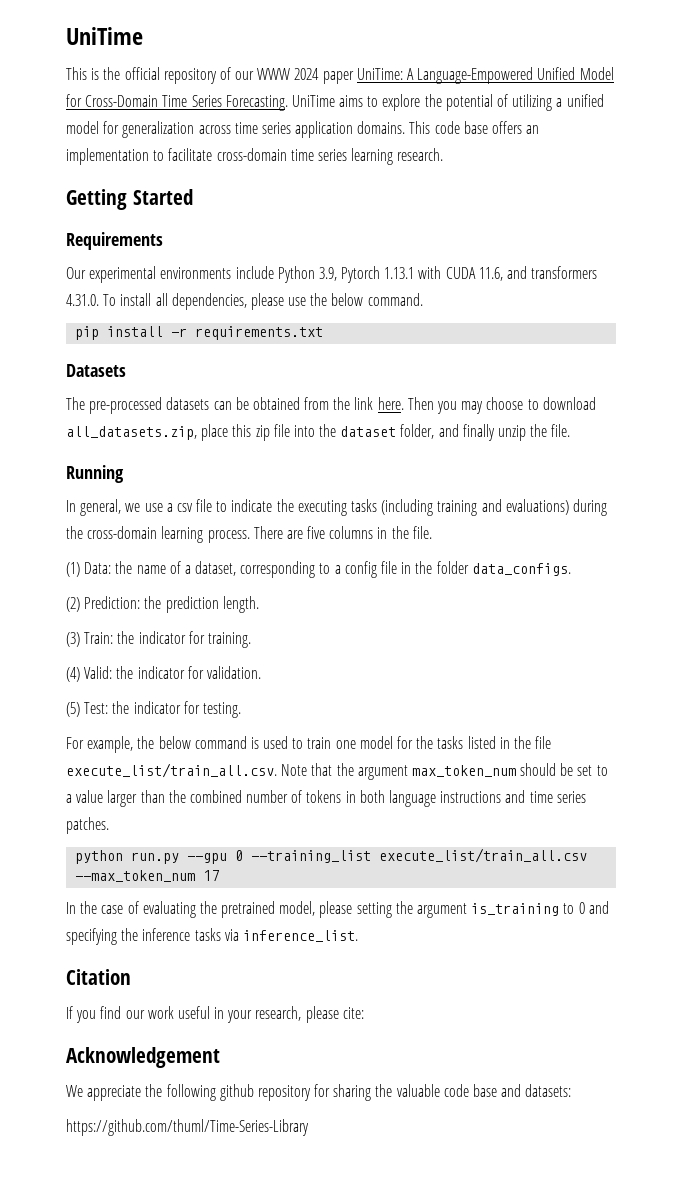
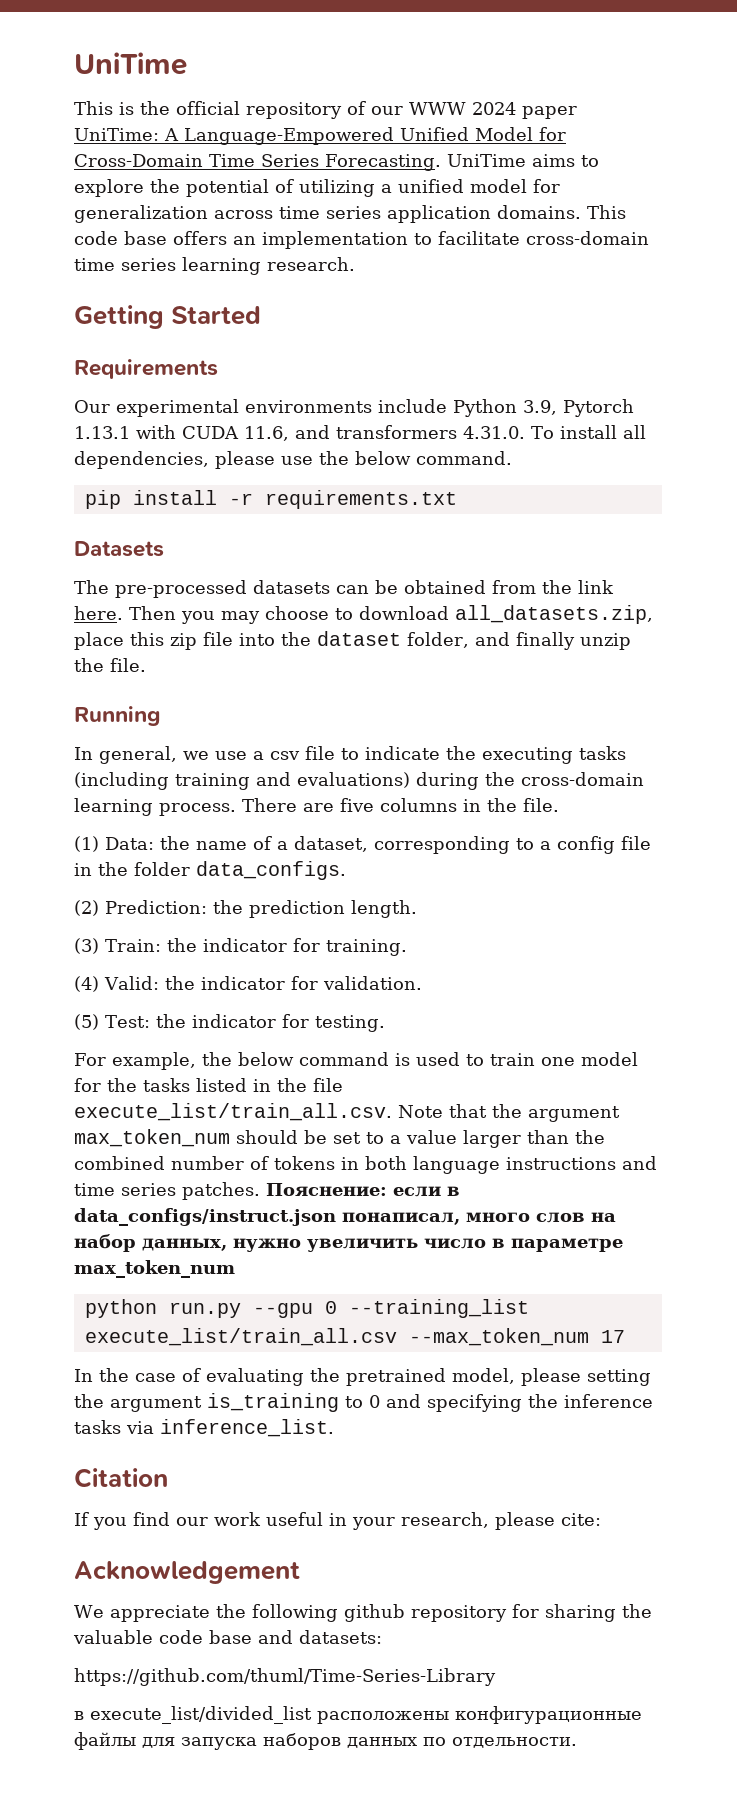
+ Пояснение: если в data_configs/instruct.json понаписал, много слов на набор данных, нужно увеличить число в параметре max_token_num
+ в execute_list/divided_list расположены конфигурационные файлы для запуска наборов данных по отдельности.

